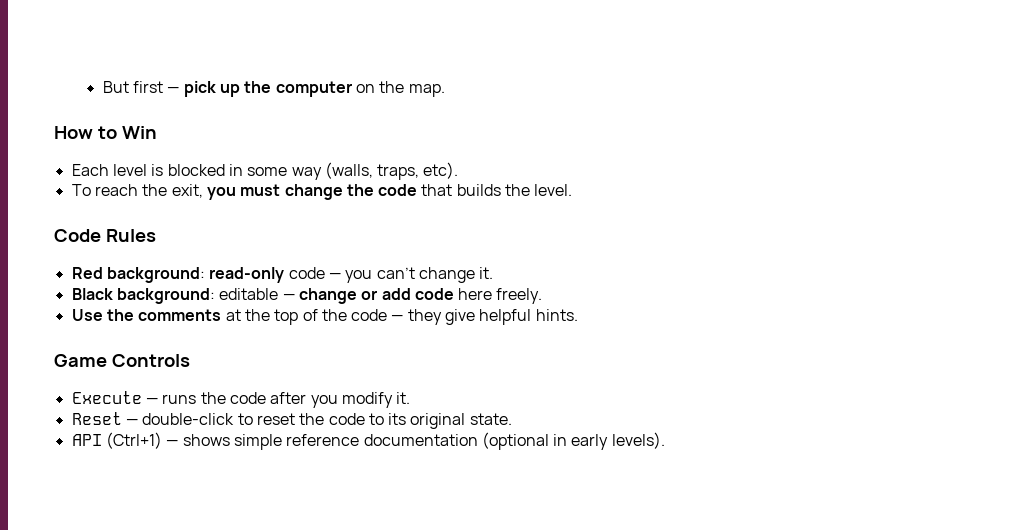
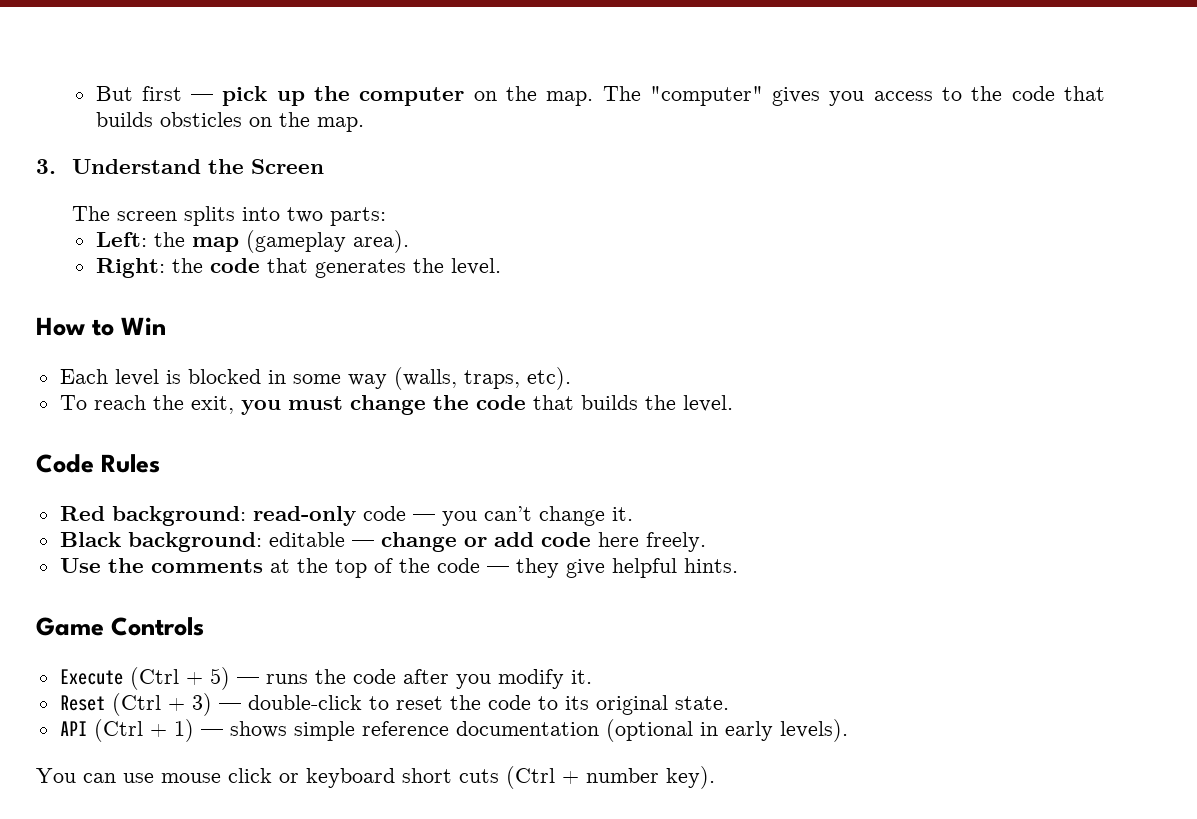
+ The "computer" gives you access to the code that builds obsticles on the map.
+ 3. Understand the Screen
+ The screen splits into two parts:
+ Left: the map (gameplay area).
+ Right: the code that generates the level.
- Execute — runs the code after you modify it.
+ Execute (Ctrl + 5) — runs the code after you modify it.
- Reset — double-click to reset the code to its original state.
+ Reset (Ctrl + 3) — double-click to reset the code to its original state.
- API (Ctrl+1) — shows simple reference documentation (optional in early levels).
+ API (Ctrl + 1) — shows simple reference documentation (optional in early levels).
+ You can use mouse click or keyboard short cuts (Ctrl + number key).

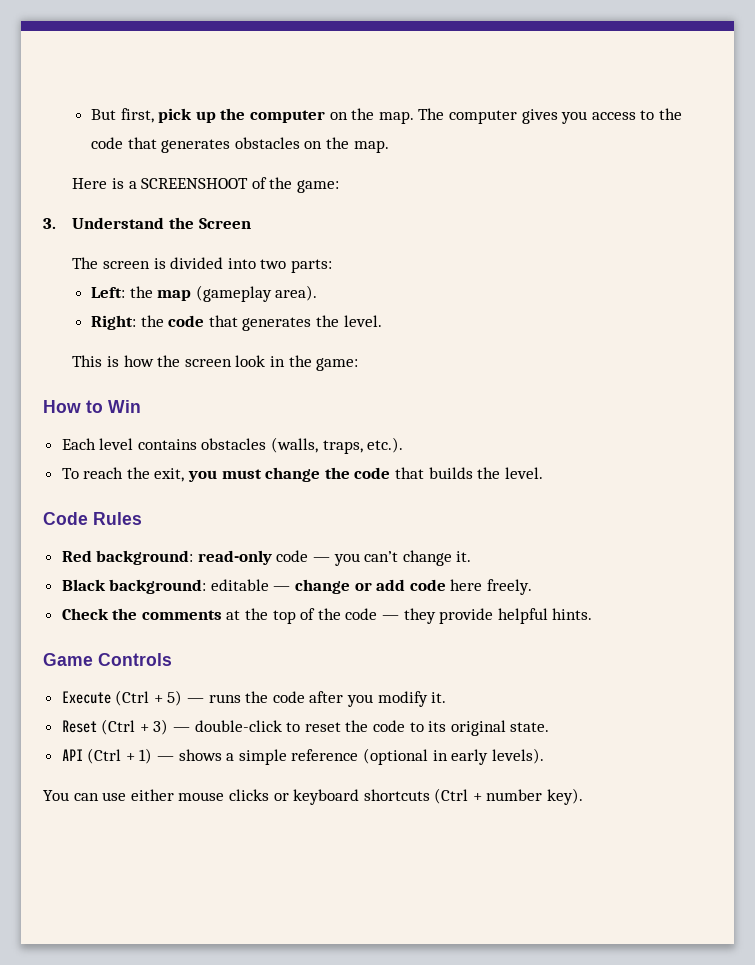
- But first — pick up the computer on the map.
+ But first, pick up the computer on the map.
- The "computer" gives you access to the code that builds obsticles on the map.
+ The computer gives you access to the code that generates obstacles on the map.
+ Here is a SCREENSHOOT of the game:
- The screen splits into two parts:
+ The screen is divided into two parts:
+ This is how the screen look in the game:
- Each level is blocked in some way (walls, traps, etc).
+ Each level contains obstacles (walls, traps, etc.).
- Use the comments at the top of the code — they give helpful hints.
+ Check the comments at the top of the code — they provide helpful hints.
- API (Ctrl + 1) — shows simple reference documentation (optional in early levels).
+ API (Ctrl + 1) — shows a simple reference (optional in early levels).
- You can use mouse click or keyboard short cuts (Ctrl + number key).
+ You can use either mouse clicks or keyboard shortcuts (Ctrl + number key).

